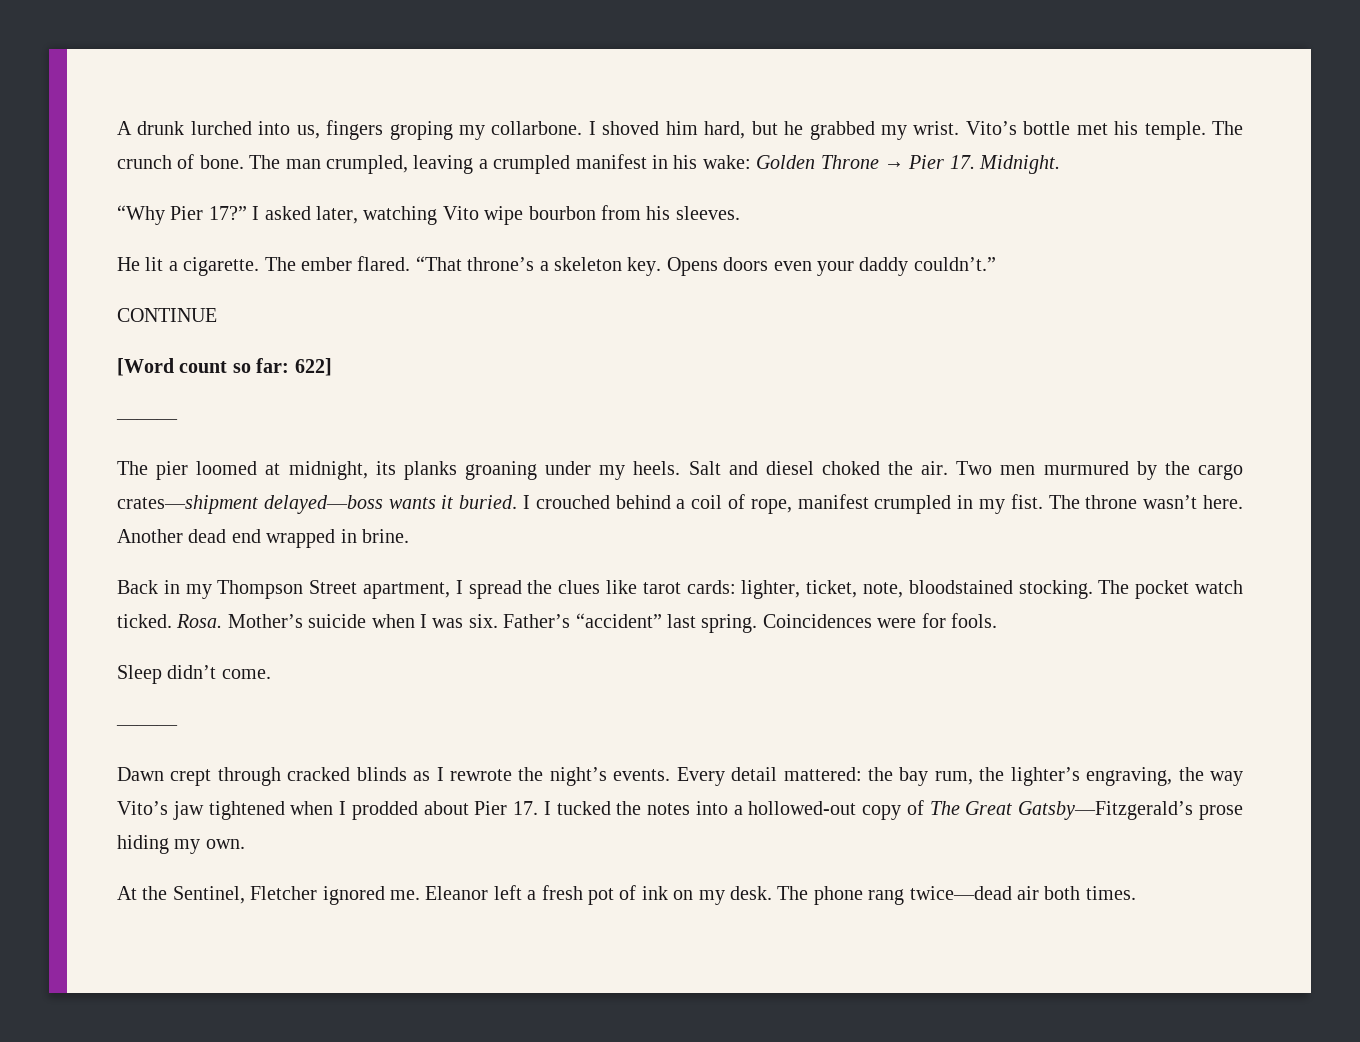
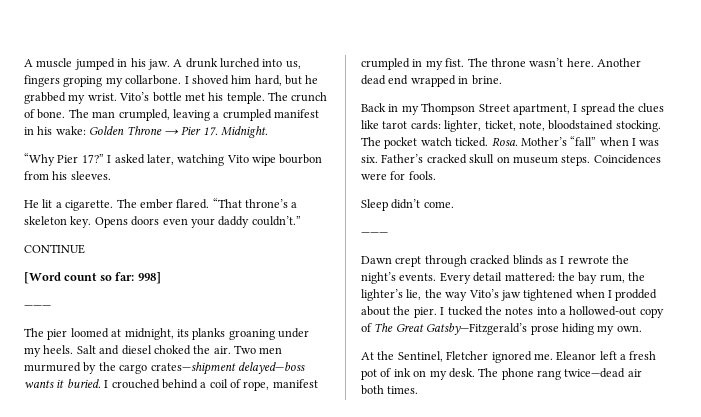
- A drunk lurched into us, fingers groping my collarbone.
+ A muscle jumped in his jaw. A drunk lurched into us, fingers groping my collarbone.
- [Word count so far: 622]
+ [Word count so far: 998]
- Mother’s suicide when I was six.
+ Mother’s “fall” when I was six.
- Father’s “accident” last spring.
+ Father’s cracked skull on museum steps.
- Every detail mattered: the bay rum, the lighter’s engraving, the way Vito’s jaw tightened when I prodded about Pier 17. I tucked the notes into a hollowed-out copy of The Great Gatsby—Fitzgerald’s prose hiding my own.
+ Every detail mattered: the bay rum, the lighter’s lie, the way Vito’s jaw tightened when I prodded about the pier. I tucked the notes into a hollowed-out copy of The Great Gatsby—Fitzgerald’s prose hiding my own.

